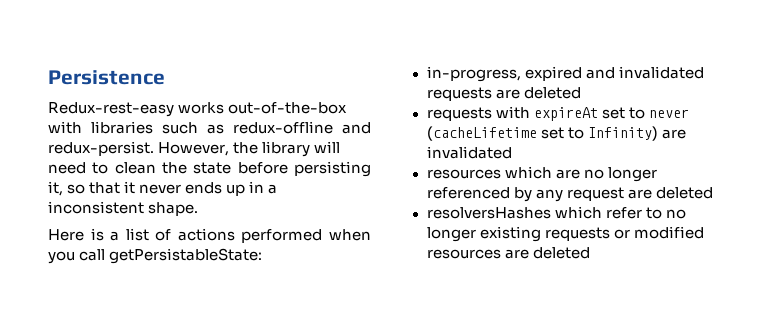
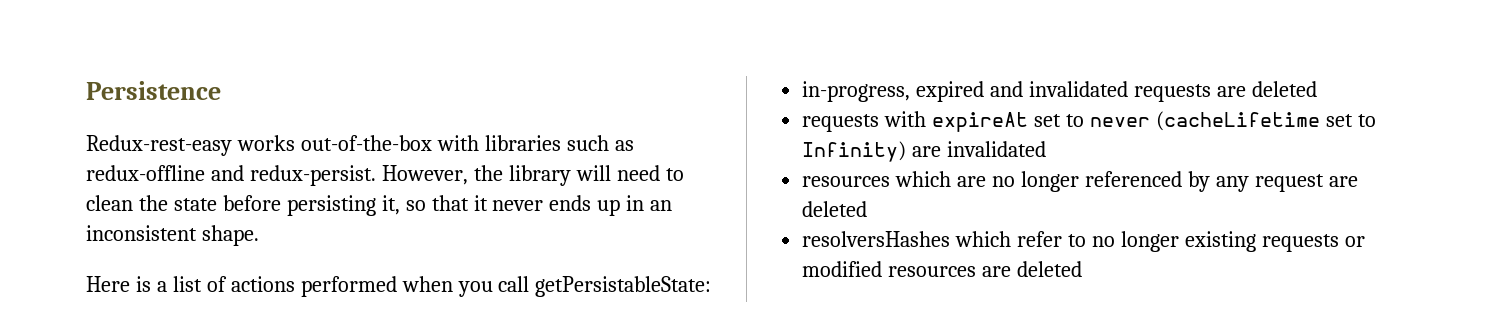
- However, the library will need to clean the state before persisting it, so that it never ends up in a inconsistent shape.
+ However, the library will need to clean the state before persisting it, so that it never ends up in an inconsistent shape.

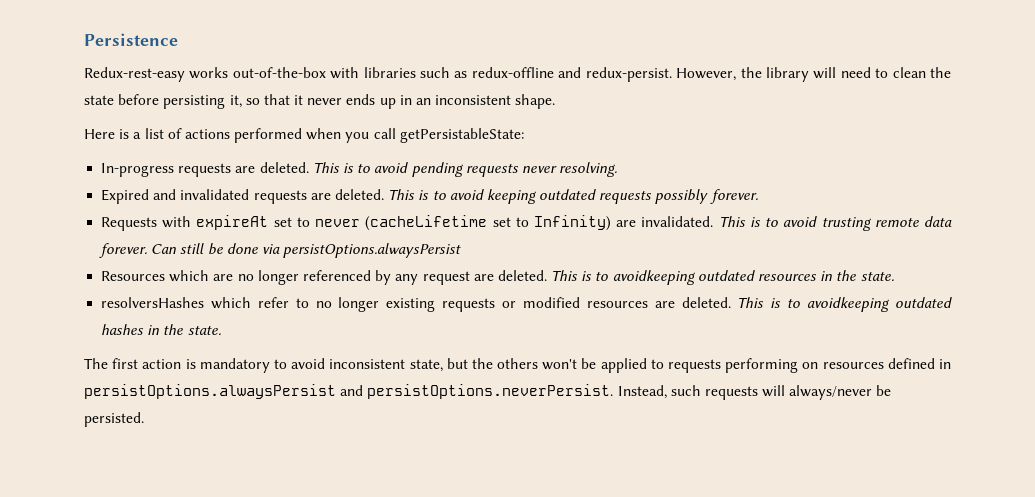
- in-progress, expired and invalidated requests are deleted
- requests with expireAt set to never (cacheLifetime set to Infinity) are invalidated
- resources which are no longer referenced by any request are deleted
+ In-progress requests are deleted. This is to avoid pending requests never resolving.
+ Expired and invalidated requests are deleted. This is to avoid keeping outdated requests possibly forever.
+ Requests with expireAt set to never (cacheLifetime set to Infinity) are invalidated. This is to avoid trusting remote data forever. Can still be done via persistOptions.alwaysPersist
+ Resources which are no longer referenced by any request are deleted. This is to avoidkeeping outdated resources in the state.
- resolversHashes which refer to no longer existing requests or modified resources are deleted
+ resolversHashes which refer to no longer existing requests or modified resources are deleted. This is to avoidkeeping outdated hashes in the state.
+ The first action is mandatory to avoid inconsistent state, but the others won't be applied to requests performing on resources defined in persistOptions.alwaysPersist and persistOptions.neverPersist. Instead, such requests will always/never be persisted.

